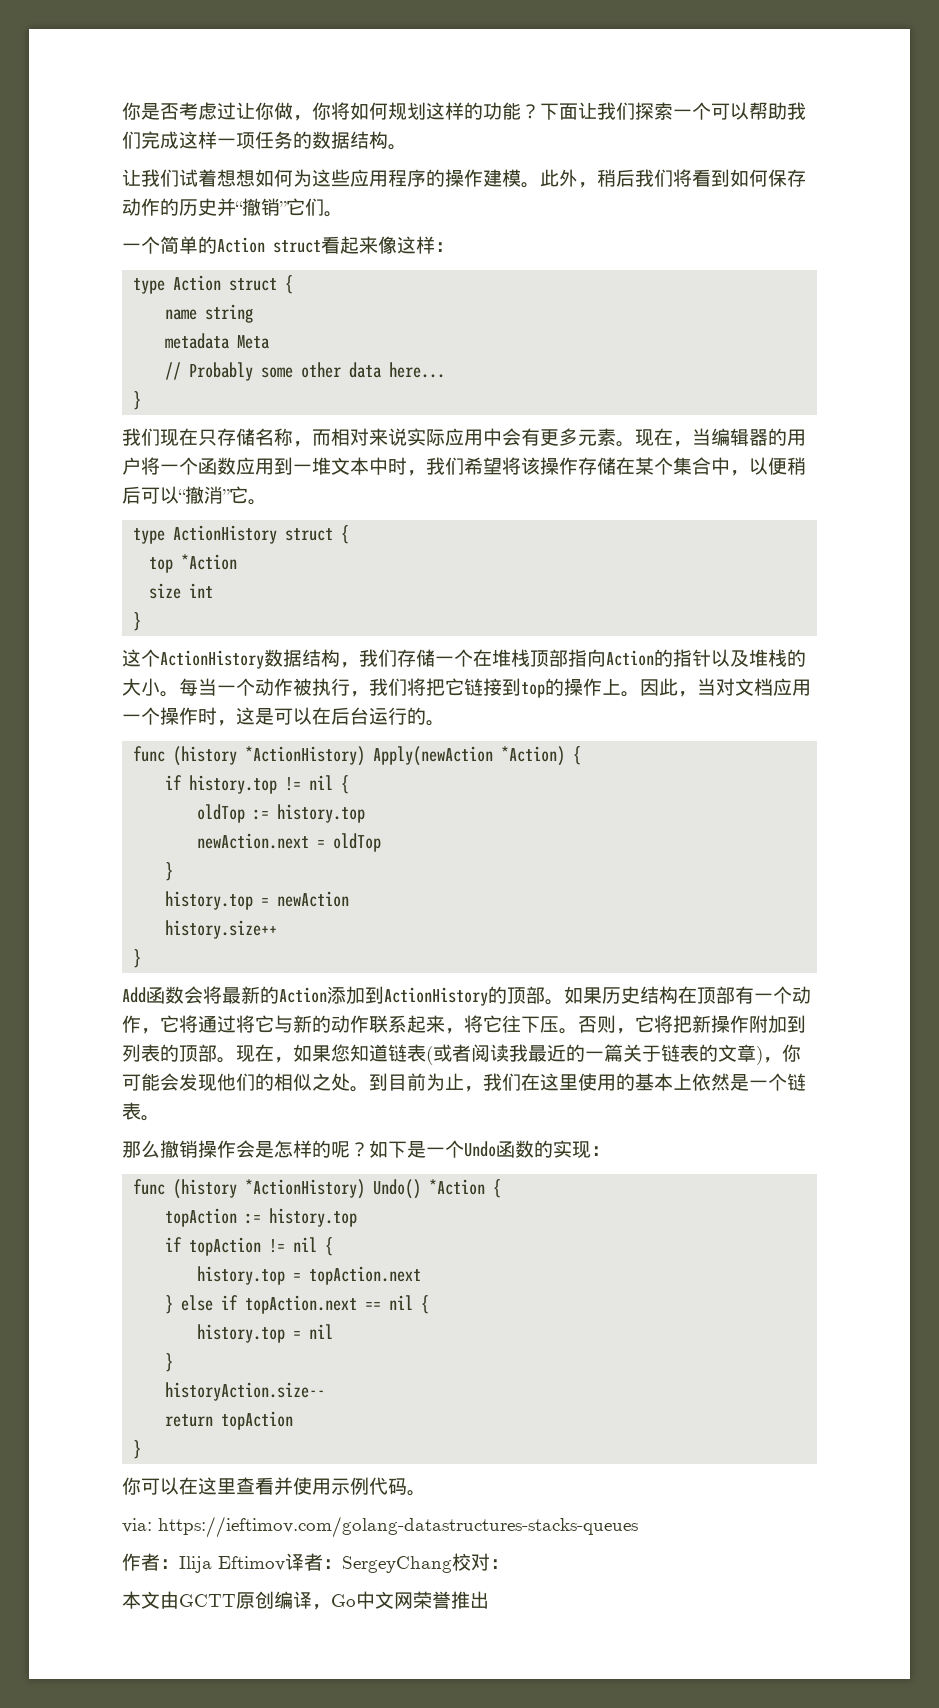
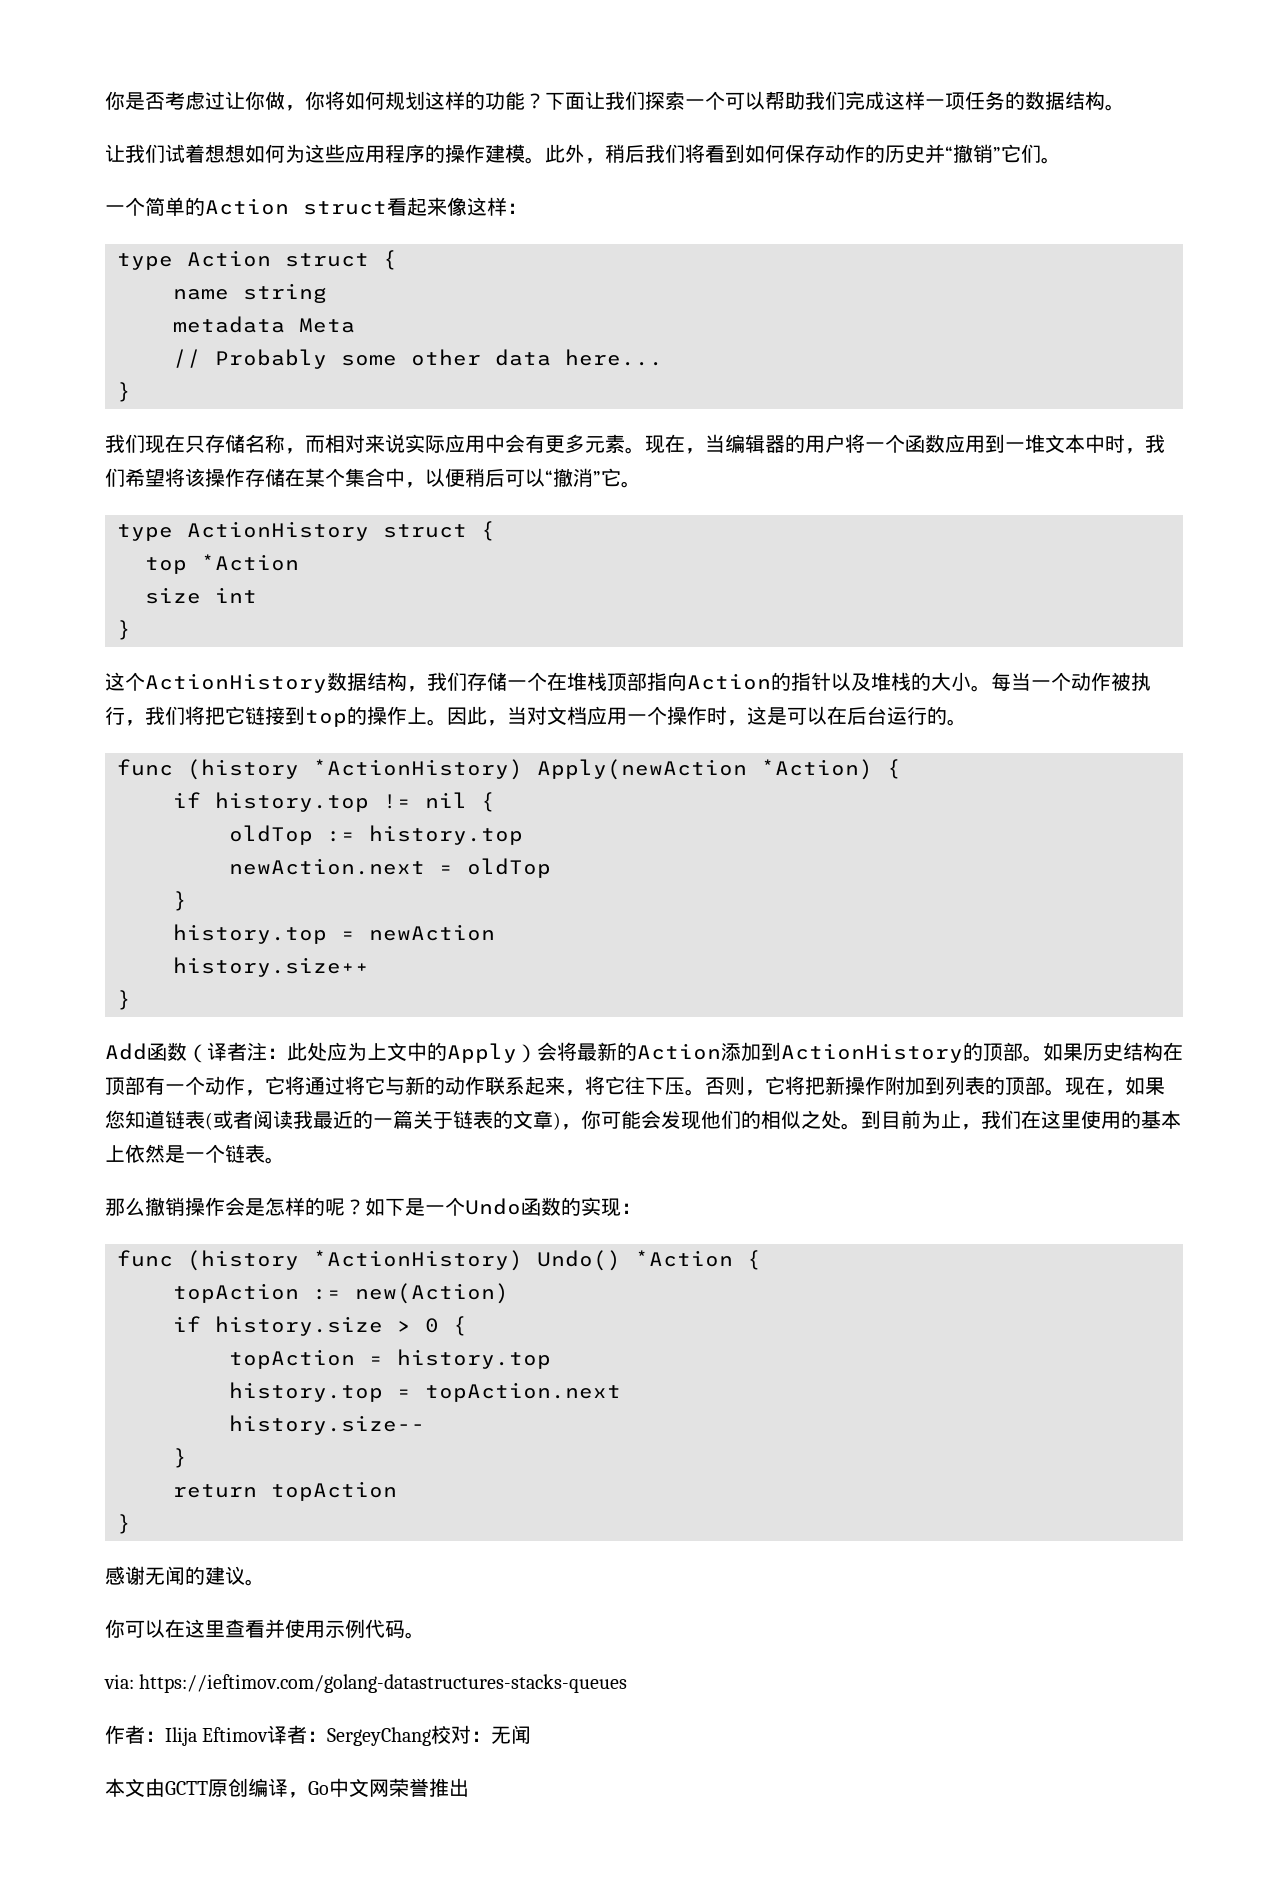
- Add函数会将最新的Action添加到ActionHistory的顶部。
+ Add函数（译者注：此处应为上文中的Apply）会将最新的Action添加到ActionHistory的顶部。
- topAction := history.top
- if topAction != nil {
+ topAction := new(Action)
+ if history.size > 0 {
+ topAction = history.top
  history.top = topAction.next
- } else if topAction.next == nil {
- history.top = nil
+ history.size--
  }
- historyAction.size--
+ 感谢无闻的建议。
- 作者：Ilija Eftimov译者：SergeyChang校对：
+ 作者：Ilija Eftimov译者：SergeyChang校对：无闻

